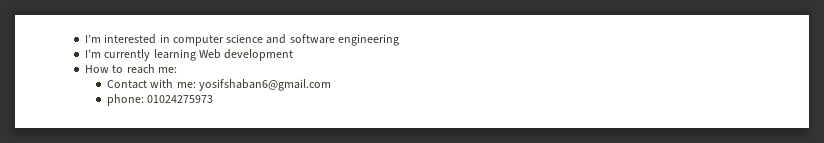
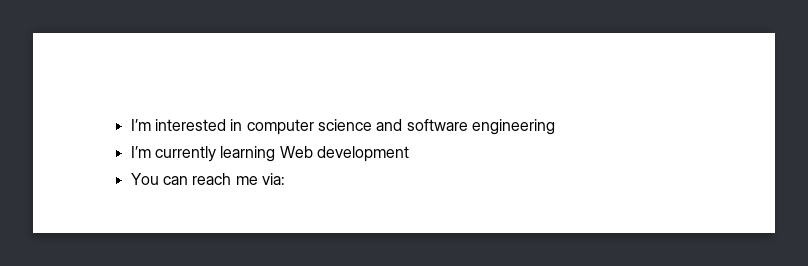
- How to reach me:
- Contact with me: yosifshaban6@gmail.com
- phone: 01024275973
+ You can reach me via:

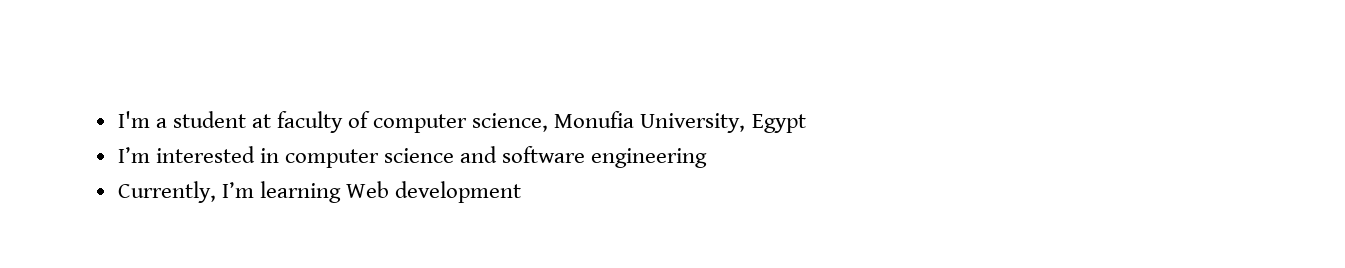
+ I'm a student at faculty of computer science, Monufia University, Egypt
- I’m currently learning Web development
+ Currently, I’m learning Web development
- You can reach me via:

